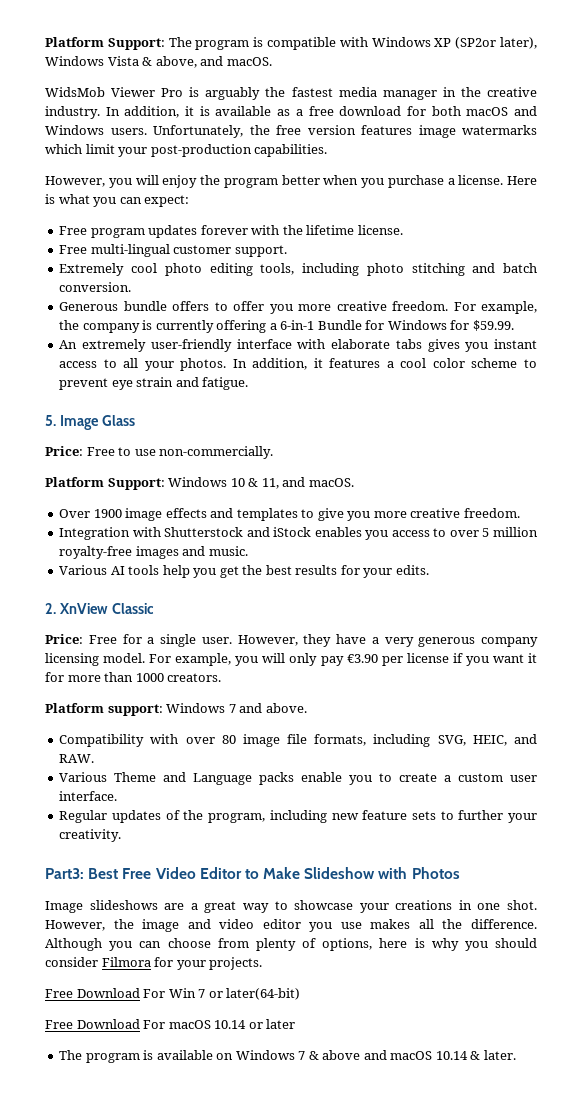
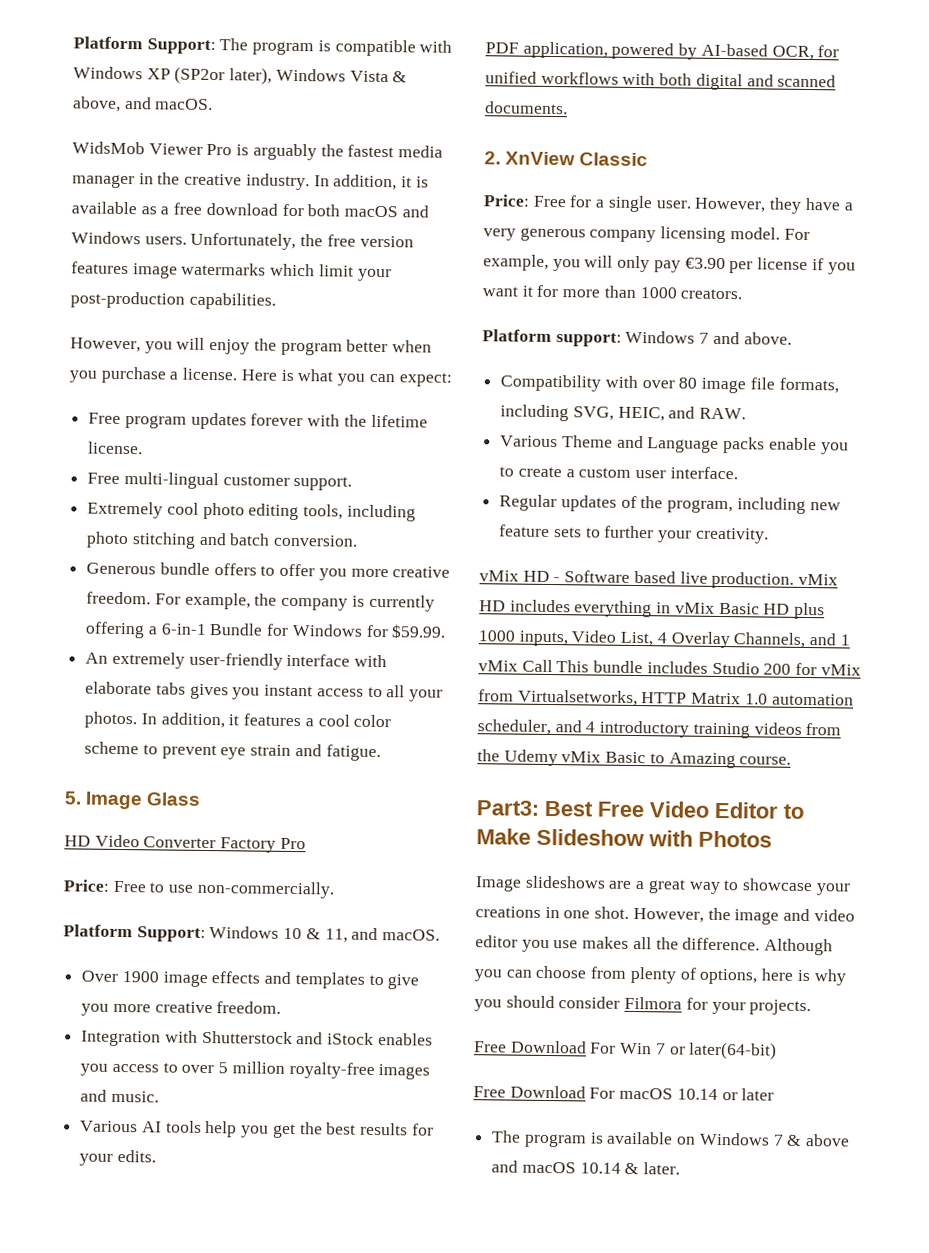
+ HD Video Converter Factory Pro
+ PDF application, powered by AI-based OCR, for unified workflows with both digital and scanned documents.
+ vMix HD - Software based live production. vMix HD includes everything in vMix Basic HD plus 1000 inputs, Video List, 4 Overlay Channels, and 1 vMix Call This bundle includes Studio 200 for vMix from Virtualsetworks, HTTP Matrix 1.0 automation scheduler, and 4 introductory training videos from the Udemy vMix Basic to Amazing course.

